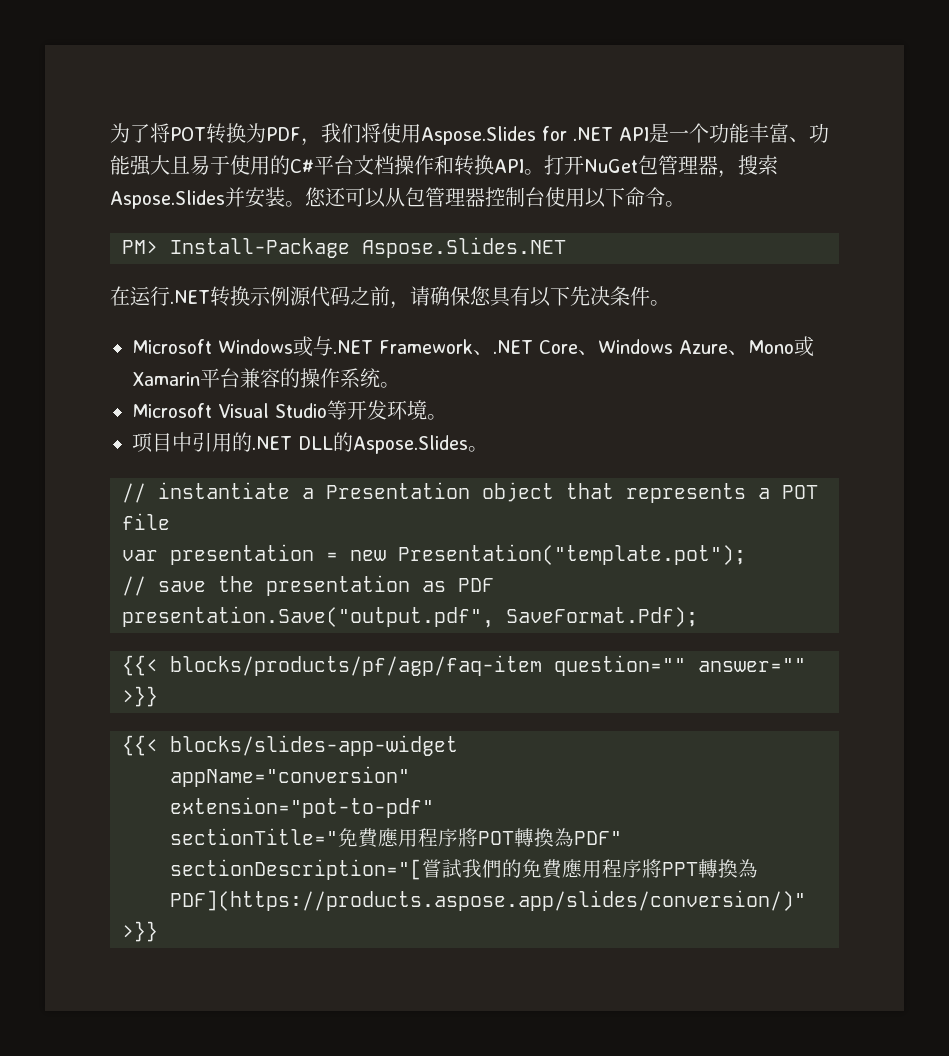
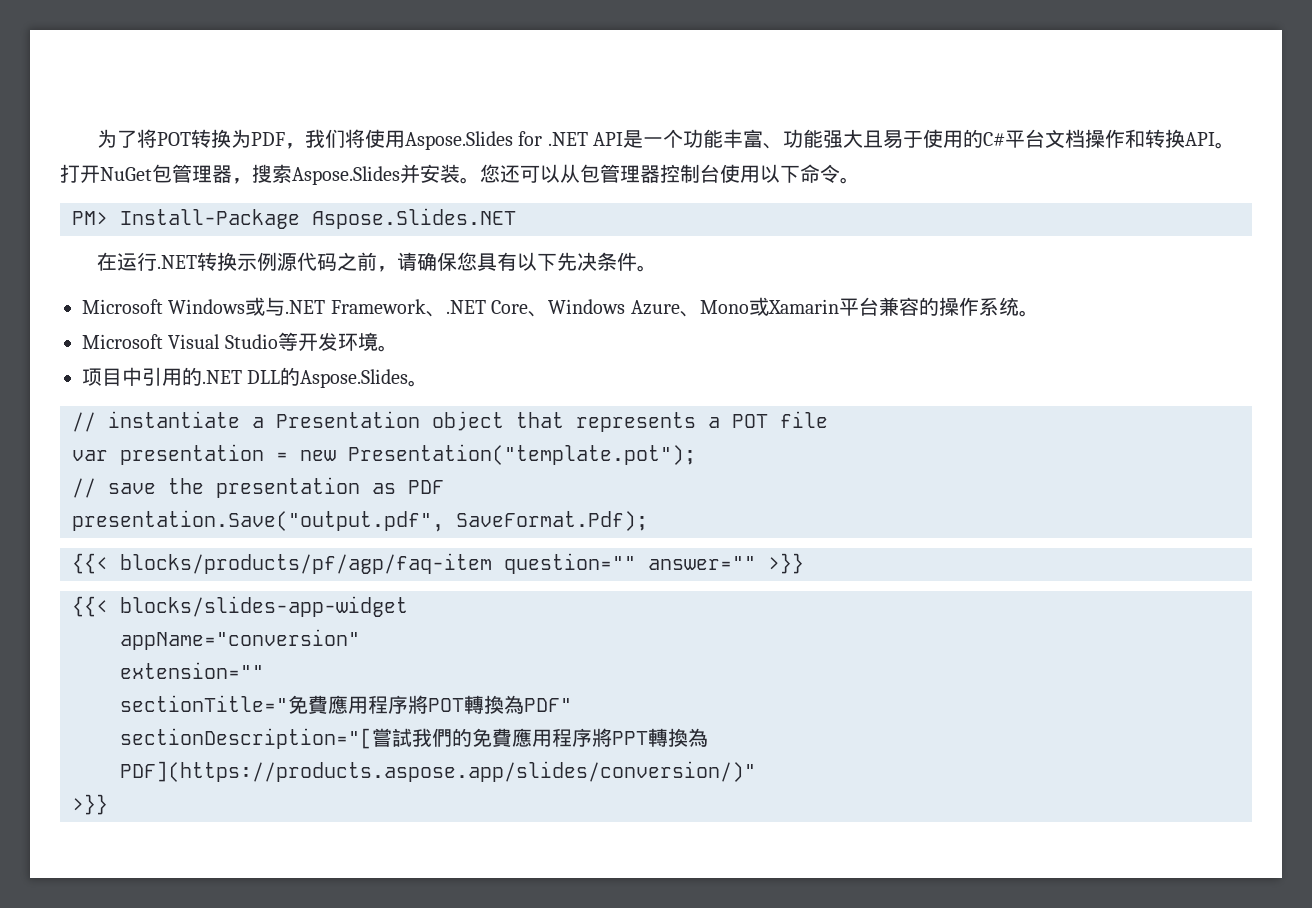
- extension="pot-to-pdf"
+ extension=""

